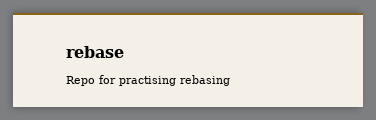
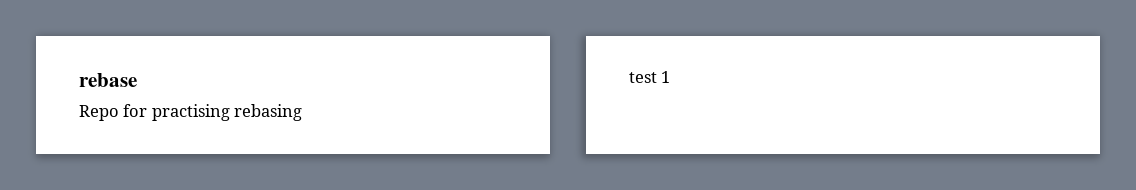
+ test 1

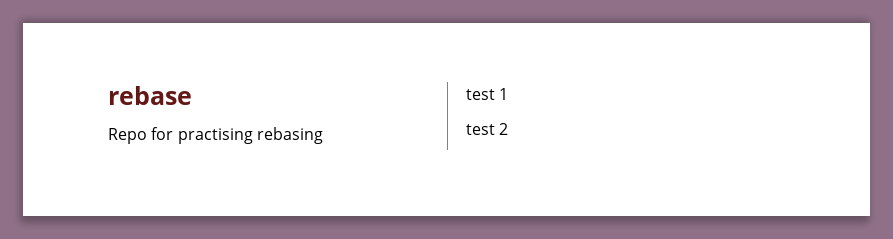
+ test 2

